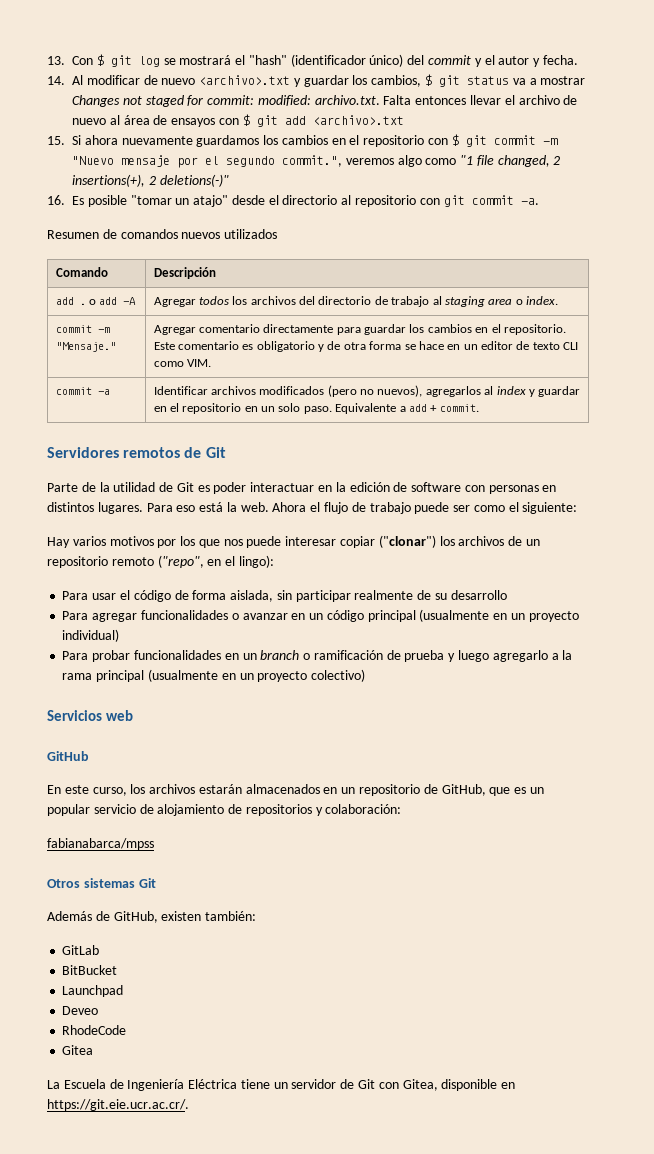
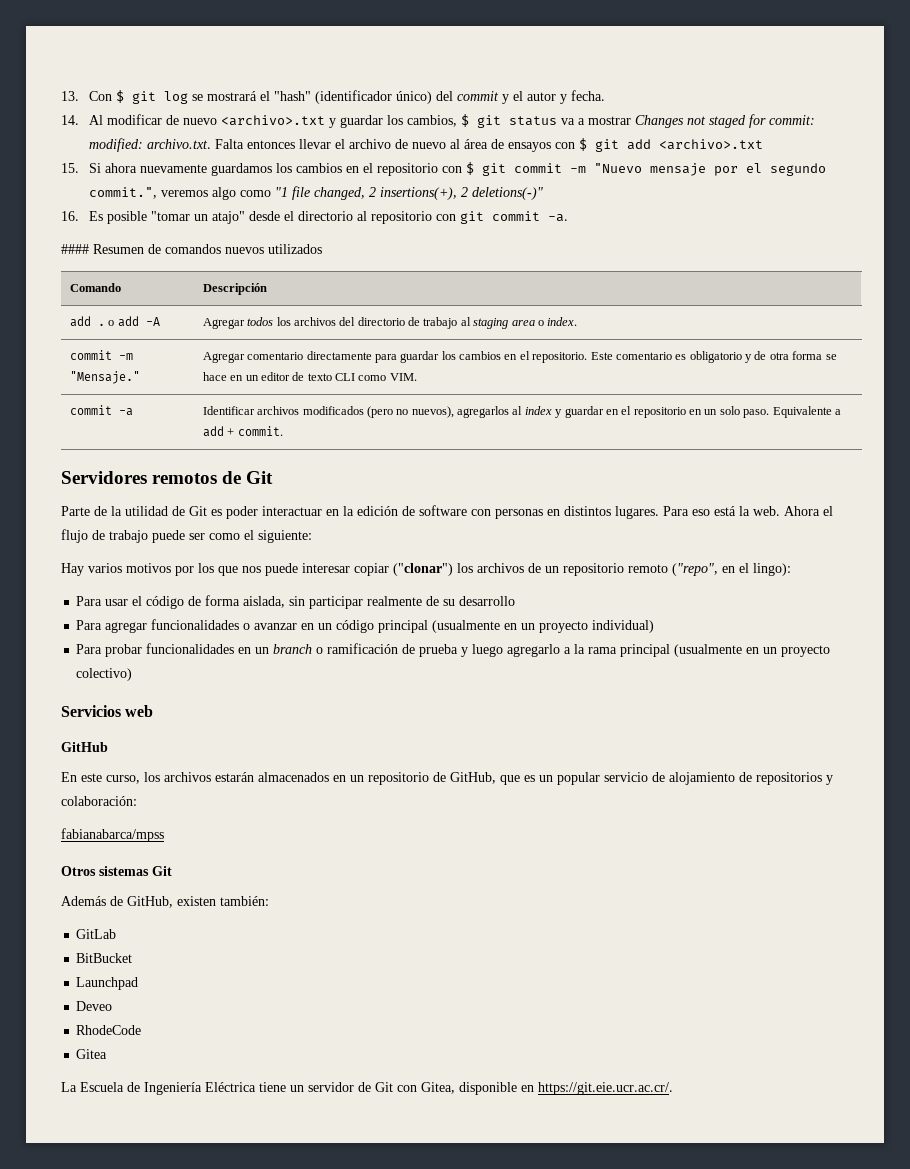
- Resumen de comandos nuevos utilizados
+ #### Resumen de comandos nuevos utilizados

